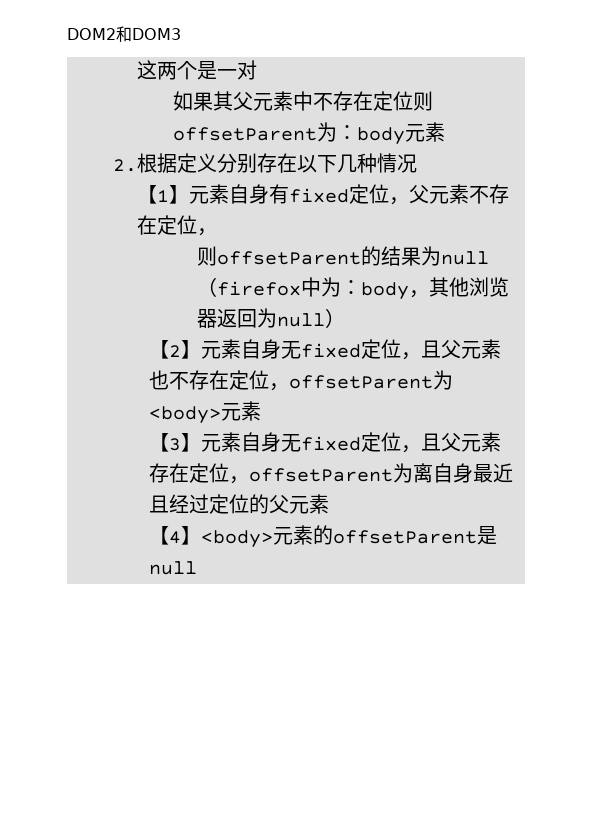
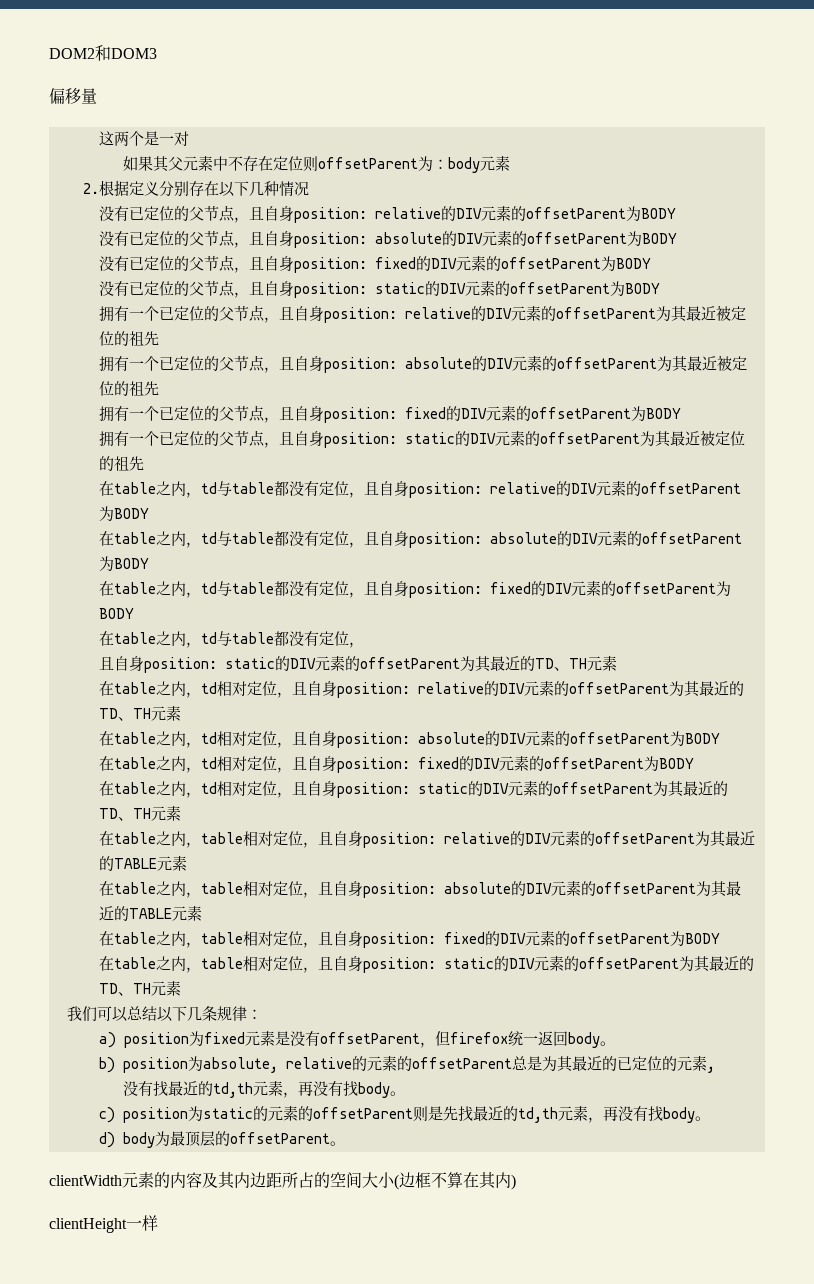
+ 偏移量
- 【1】元素自身有fixed定位，父元素不存在定位，
- 则offsetParent的结果为null（firefox中为：body，其他浏览器返回为null）
- 【2】元素自身无fixed定位，且父元素也不存在定位，offsetParent为<body>元素
- 【3】元素自身无fixed定位，且父元素存在定位，offsetParent为离自身最近且经过定位的父元素
- 【4】<body>元素的offsetParent是null
+ 没有已定位的父节点，且自身position: relative的DIV元素的offsetParent为BODY
+ 没有已定位的父节点，且自身position: absolute的DIV元素的offsetParent为BODY
+ 没有已定位的父节点，且自身position: fixed的DIV元素的offsetParent为BODY
+ 没有已定位的父节点，且自身position: static的DIV元素的offsetParent为BODY
+ 拥有一个已定位的父节点，且自身position: relative的DIV元素的offsetParent为其最近被定位的祖先
+ 拥有一个已定位的父节点，且自身position: absolute的DIV元素的offsetParent为其最近被定位的祖先
+ 拥有一个已定位的父节点，且自身position: fixed的DIV元素的offsetParent为BODY
+ 拥有一个已定位的父节点，且自身position: static的DIV元素的offsetParent为其最近被定位的祖先
+ 在table之内，td与table都没有定位，且自身position: relative的DIV元素的offsetParent为BODY
+ 在table之内，td与table都没有定位，且自身position: absolute的DIV元素的offsetParent为BODY
+ 在table之内，td与table都没有定位，且自身position: fixed的DIV元素的offsetParent为BODY
+ 在table之内，td与table都没有定位，
+ 且自身position: static的DIV元素的offsetParent为其最近的TD、TH元素
+ 在table之内，td相对定位，且自身position: relative的DIV元素的offsetParent为其最近的TD、TH元素
+ 在table之内，td相对定位，且自身position: absolute的DIV元素的offsetParent为BODY
+ 在table之内，td相对定位，且自身position: fixed的DIV元素的offsetParent为BODY
+ 在table之内，td相对定位，且自身position: static的DIV元素的offsetParent为其最近的TD、TH元素
+ 在table之内，table相对定位，且自身position: relative的DIV元素的offsetParent为其最近的TABLE元素
+ 在table之内，table相对定位，且自身position: absolute的DIV元素的offsetParent为其最近的TABLE元素
+ 在table之内，table相对定位，且自身position: fixed的DIV元素的offsetParent为BODY
+ 在table之内，table相对定位，且自身position: static的DIV元素的offsetParent为其最近的TD、TH元素
+ 我们可以总结以下几条规律：
+ a) position为fixed元素是没有offsetParent，但firefox统一返回body。
+ b) position为absolute, relative的元素的offsetParent总是为其最近的已定位的元素,
+ 没有找最近的td,th元素，再没有找body。
+ c) position为static的元素的offsetParent则是先找最近的td,th元素，再没有找body。
+ d) body为最顶层的offsetParent。
+ clientWidth元素的内容及其内边距所占的空间大小(边框不算在其内)
+ clientHeight一样

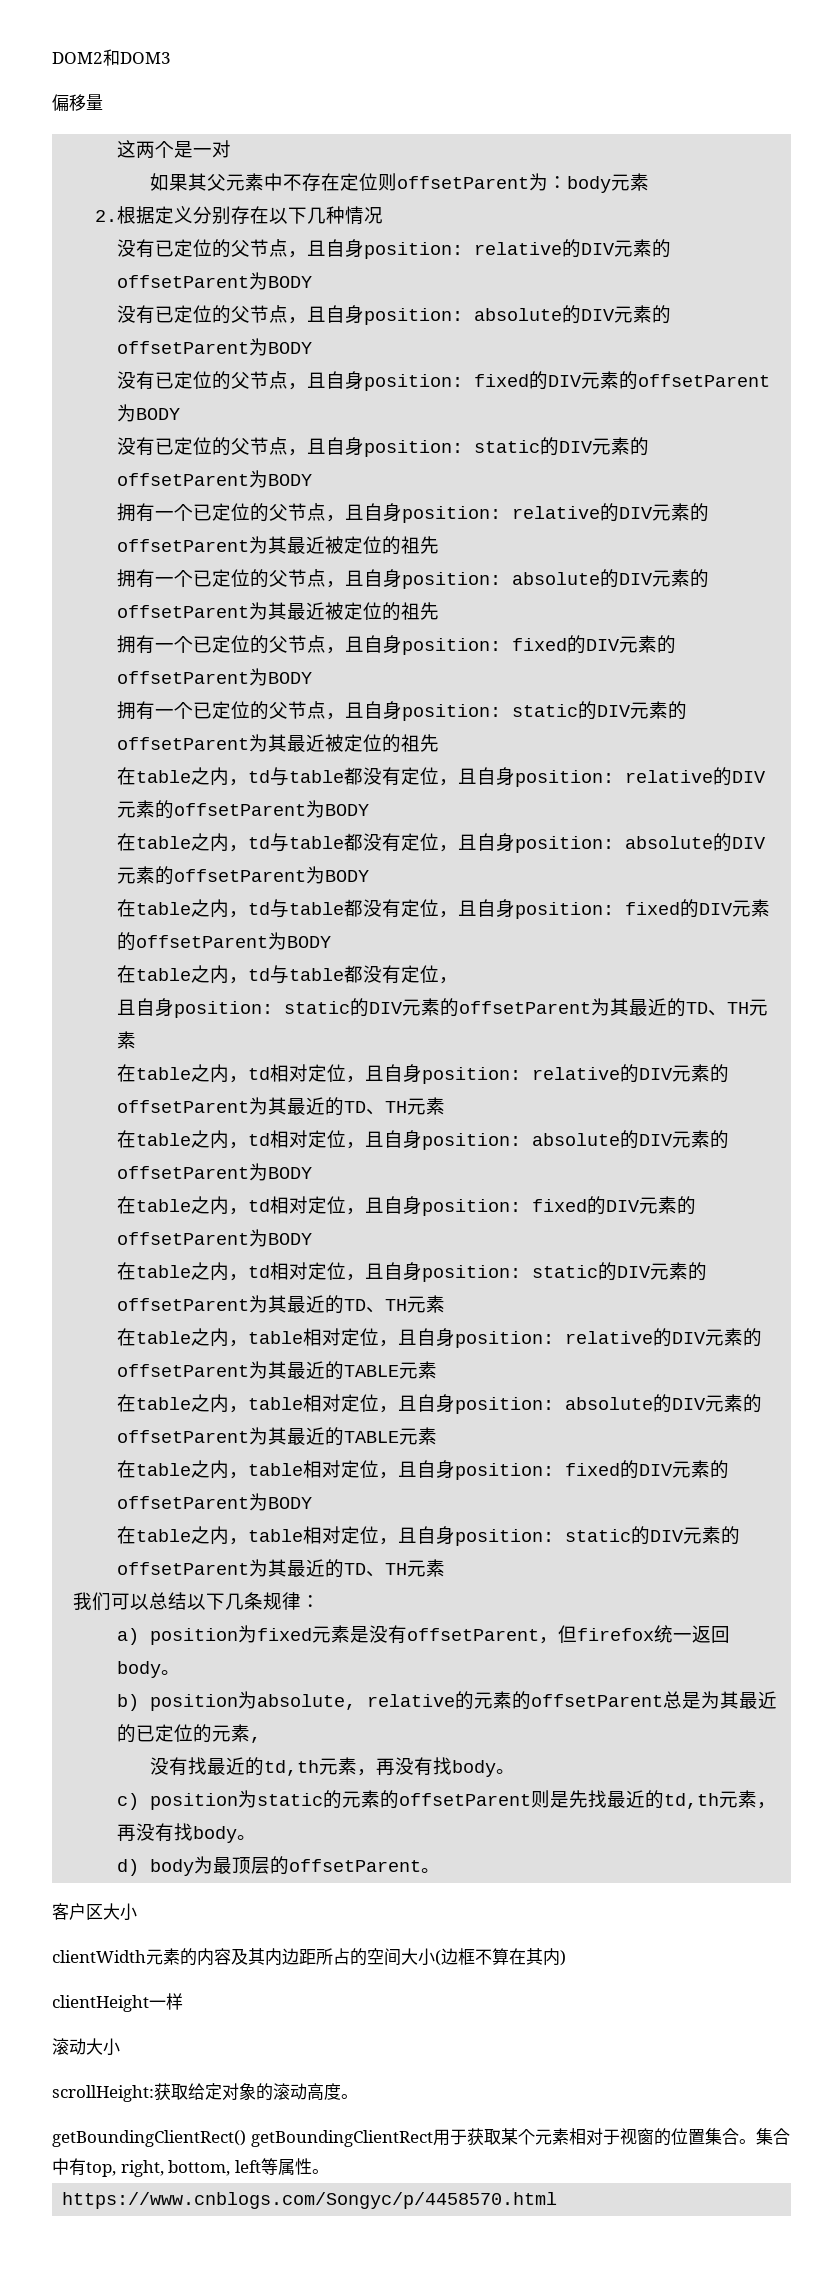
+ 客户区大小
+ 滚动大小
+ scrollHeight:获取给定对象的滚动高度。
+ getBoundingClientRect() getBoundingClientRect用于获取某个元素相对于视窗的位置集合。集合中有top, right, bottom, left等属性。
+ https://www.cnblogs.com/Songyc/p/4458570.html

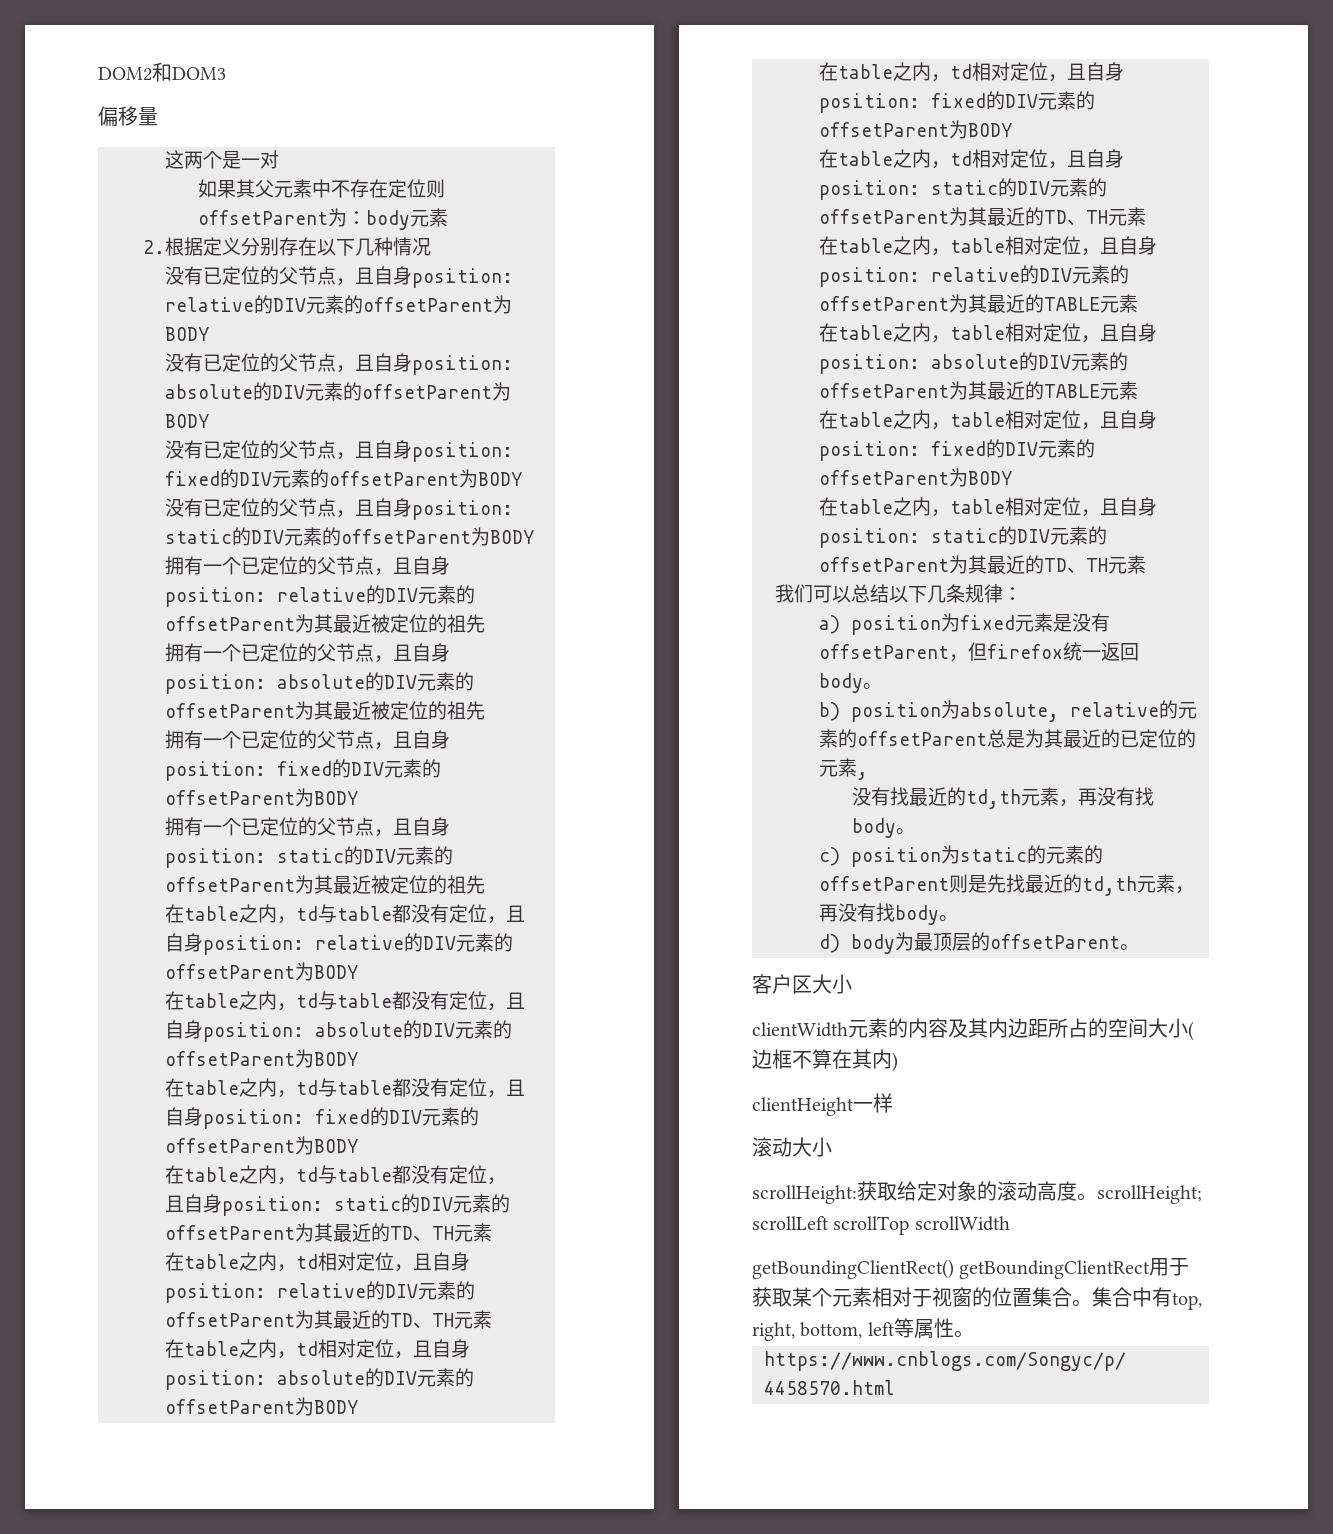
- scrollHeight:获取给定对象的滚动高度。
+ scrollHeight:获取给定对象的滚动高度。scrollHeight; scrollLeft scrollTop scrollWidth

